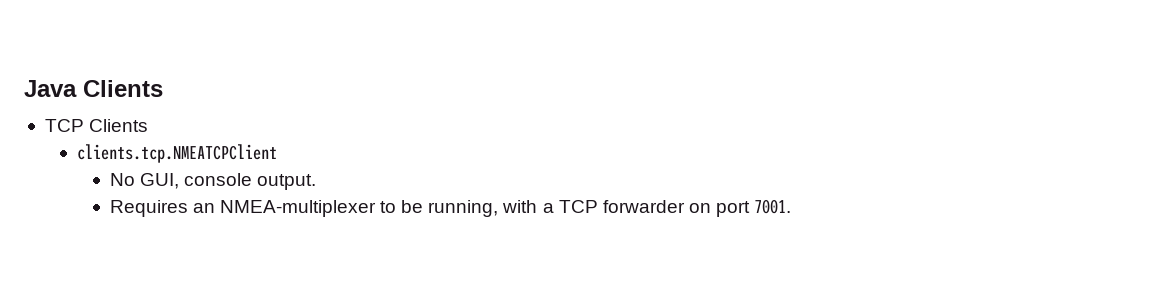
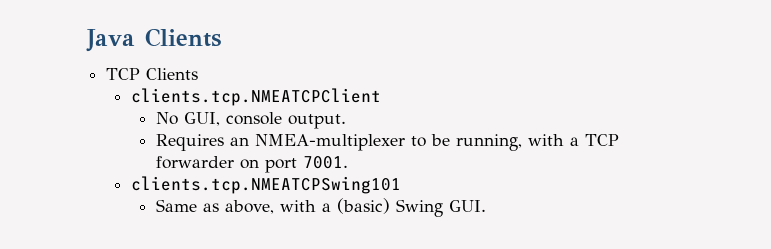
+ clients.tcp.NMEATCPSwing101
+ Same as above, with a (basic) Swing GUI.

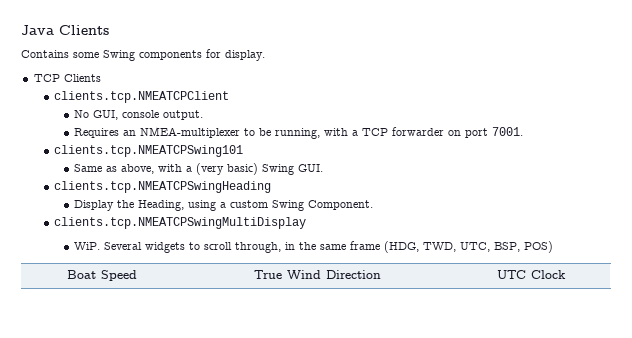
+ Contains some Swing components for display.
- Same as above, with a (basic) Swing GUI.
+ Same as above, with a (very basic) Swing GUI.
+ clients.tcp.NMEATCPSwingHeading
+ Display the Heading, using a custom Swing Component.
+ clients.tcp.NMEATCPSwingMultiDisplay
+ WiP. Several widgets to scroll through, in the same frame (HDG, TWD, UTC, BSP, POS)
+ Boat Speed | True Wind Direction | UTC Clock

